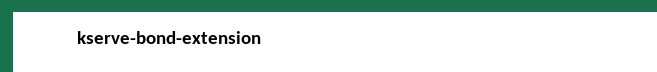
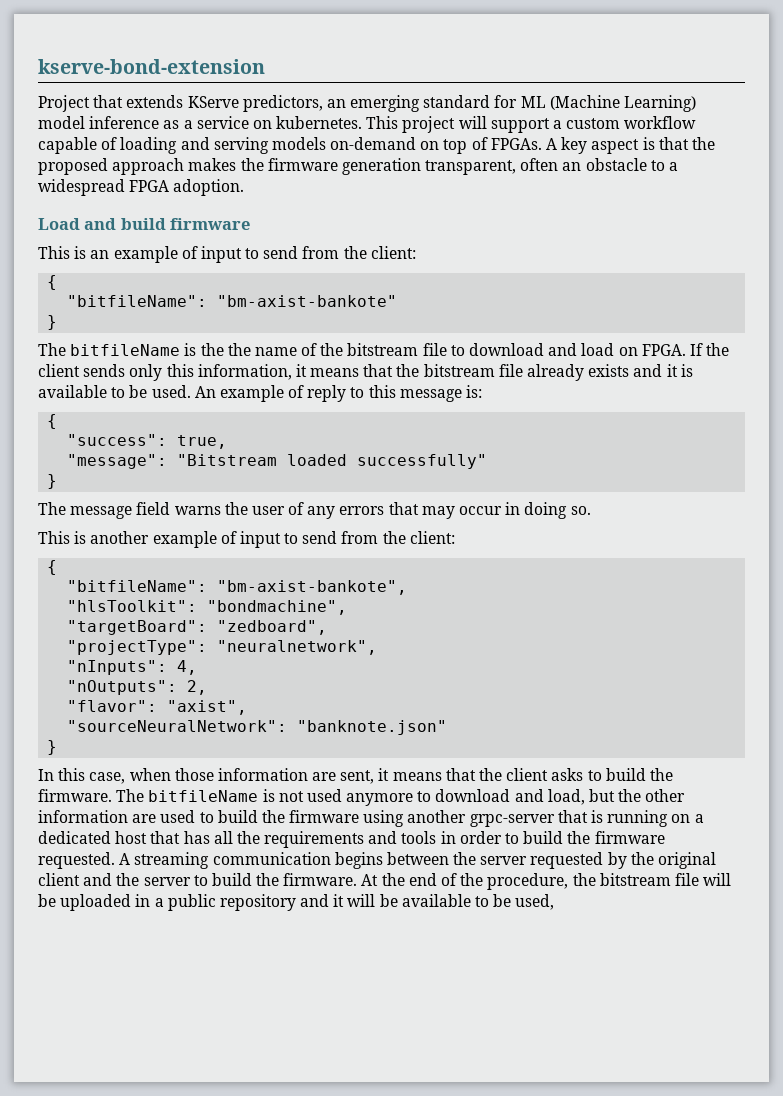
+ Project that extends KServe predictors, an emerging standard for ML (Machine Learning) model inference as a service on kubernetes. This project will support a custom workflow capable of loading and serving models on-demand on top of FPGAs. A key aspect is that the proposed approach makes the firmware generation transparent, often an obstacle to a widespread FPGA adoption.
+ Load and build firmware
+ This is an example of input to send from the client:
+ {
+ "bitfileName": "bm-axist-bankote"
+ }
+ The bitfileName is the the name of the bitstream file to download and load on FPGA. If the client sends only this information, it means that the bitstream file already exists and it is available to be used. An example of reply to this message is:
+ {
+ "success": true,
+ "message": "Bitstream loaded successfully"
+ }
+ The message field warns the user of any errors that may occur in doing so.
+ This is another example of input to send from the client:
+ {
+ "bitfileName": "bm-axist-bankote",
+ "hlsToolkit": "bondmachine",
+ "targetBoard": "zedboard",
+ "projectType": "neuralnetwork",
+ "nInputs": 4,
+ "nOutputs": 2,
+ "flavor": "axist",
+ "sourceNeuralNetwork": "banknote.json"
+ }
+ In this case, when those information are sent, it means that the client asks to build the firmware. The bitfileName is not used anymore to download and load, but the other information are used to build the firmware using another grpc-server that is running on a dedicated host that has all the requirements and tools in order to build the firmware requested. A streaming communication begins between the server requested by the original client and the server to build the firmware. At the end of the procedure, the bitstream file will be uploaded in a public repository and it will be available to be used,

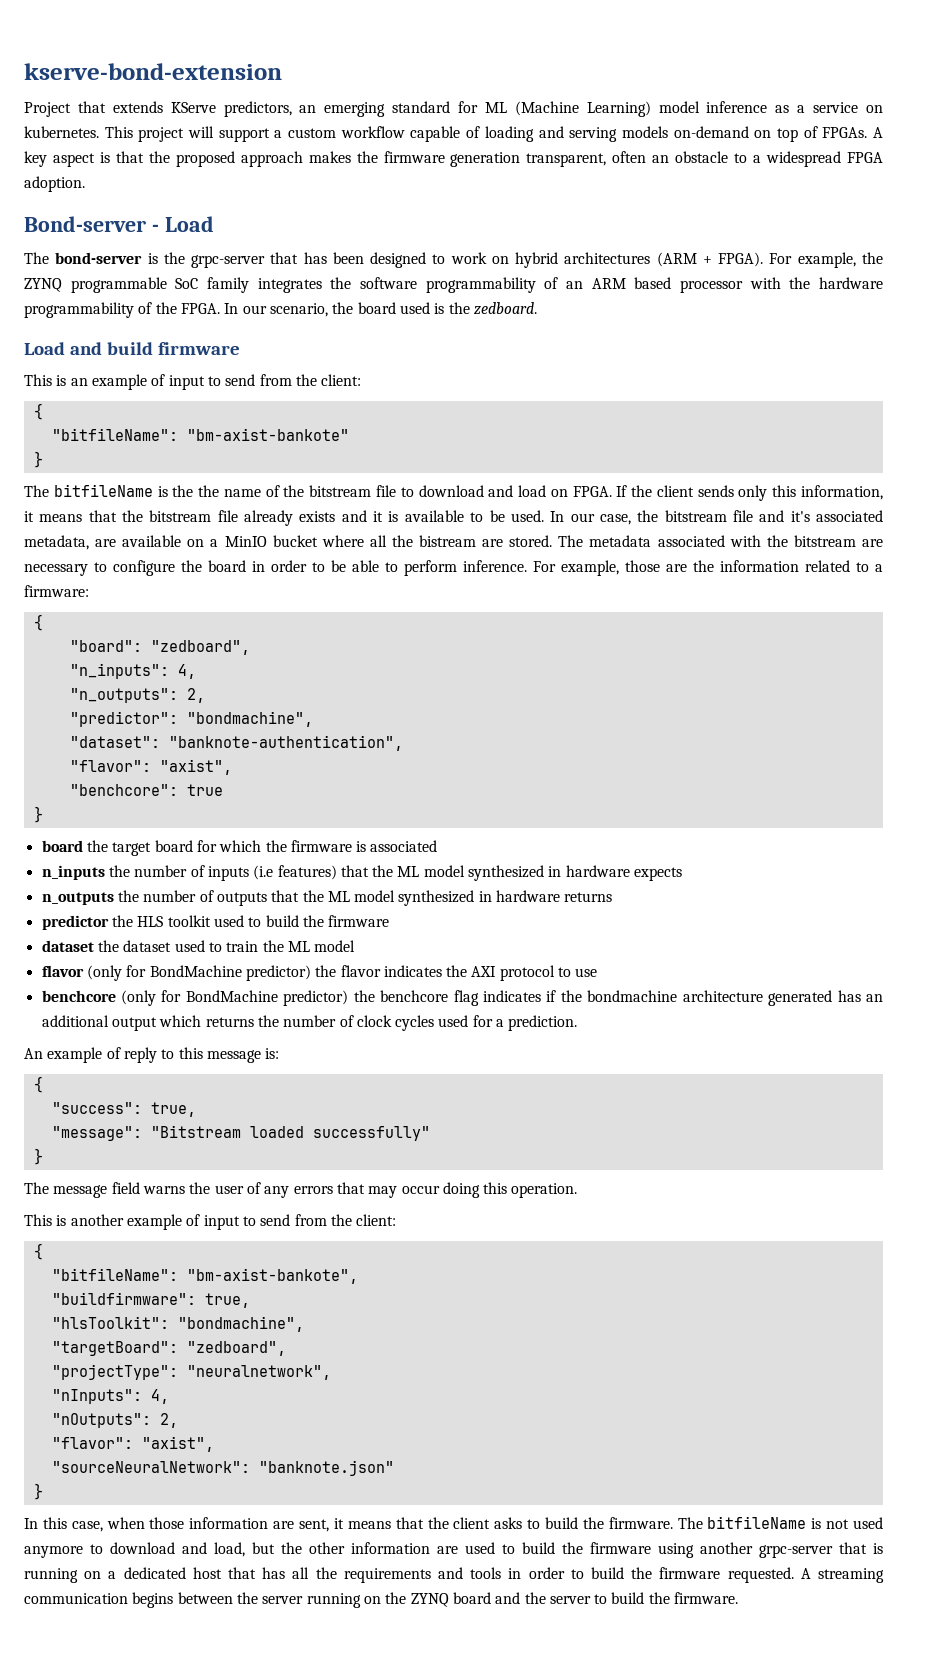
+ Bond-server - Load
+ The bond-server is the grpc-server that has been designed to work on hybrid architectures (ARM + FPGA). For example, the ZYNQ programmable SoC family integrates the software programmability of an ARM based processor with the hardware programmability of the FPGA. In our scenario, the board used is the zedboard.
- If the client sends only this information, it means that the bitstream file already exists and it is available to be used. An example of reply to this message is:
+ If the client sends only this information, it means that the bitstream file already exists and it is available to be used. In our case, the bitstream file and it's associated metadata, are available on a MinIO bucket where all the bistream are stored. The metadata associated with the bitstream are necessary to configure the board in order to be able to perform inference. For example, those are the information related to a firmware:
+ {
+ "board": "zedboard",
+ "n_inputs": 4,
+ "n_outputs": 2,
+ "predictor": "bondmachine",
+ "dataset": "banknote-authentication",
+ "flavor": "axist",
+ "benchcore": true
+ }
+ board the target board for which the firmware is associated
+ n_inputs the number of inputs (i.e features) that the ML model synthesized in hardware expects
+ n_outputs the number of outputs that the ML model synthesized in hardware returns
+ predictor the HLS toolkit used to build the firmware
+ dataset the dataset used to train the ML model
+ flavor (only for BondMachine predictor) the flavor indicates the AXI protocol to use
+ benchcore (only for BondMachine predictor) the benchcore flag indicates if the bondmachine architecture generated has an additional output which returns the number of clock cycles used for a prediction.
+ An example of reply to this message is:
- The message field warns the user of any errors that may occur in doing so.
+ The message field warns the user of any errors that may occur doing this operation.
+ "buildfirmware": true,
- A streaming communication begins between the server requested by the original client and the server to build the firmware. At the end of the procedure, the bitstream file will be uploaded in a public repository and it will be available to be used,
+ A streaming communication begins between the server running on the ZYNQ board and the server to build the firmware.

